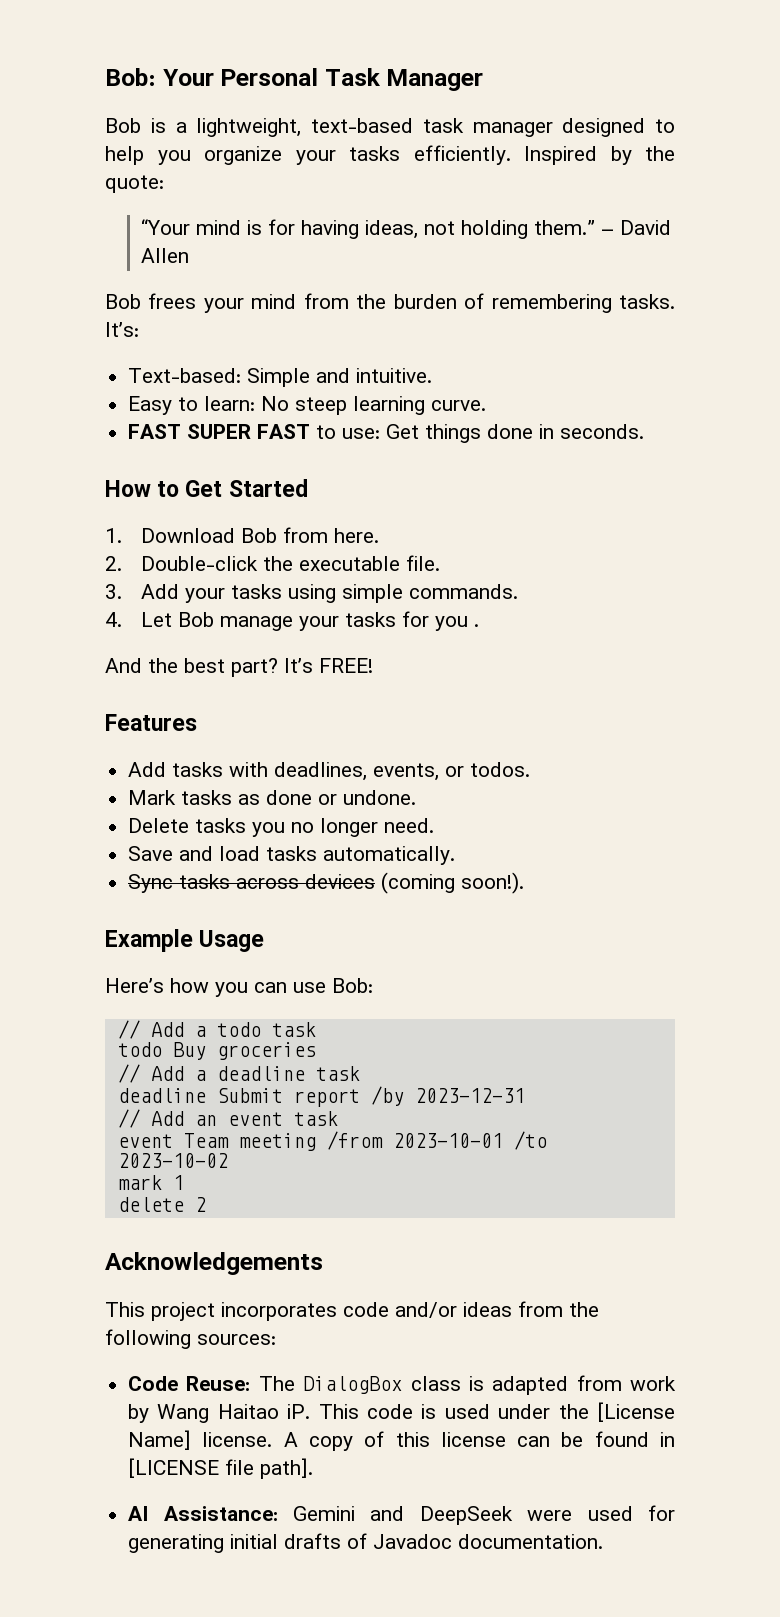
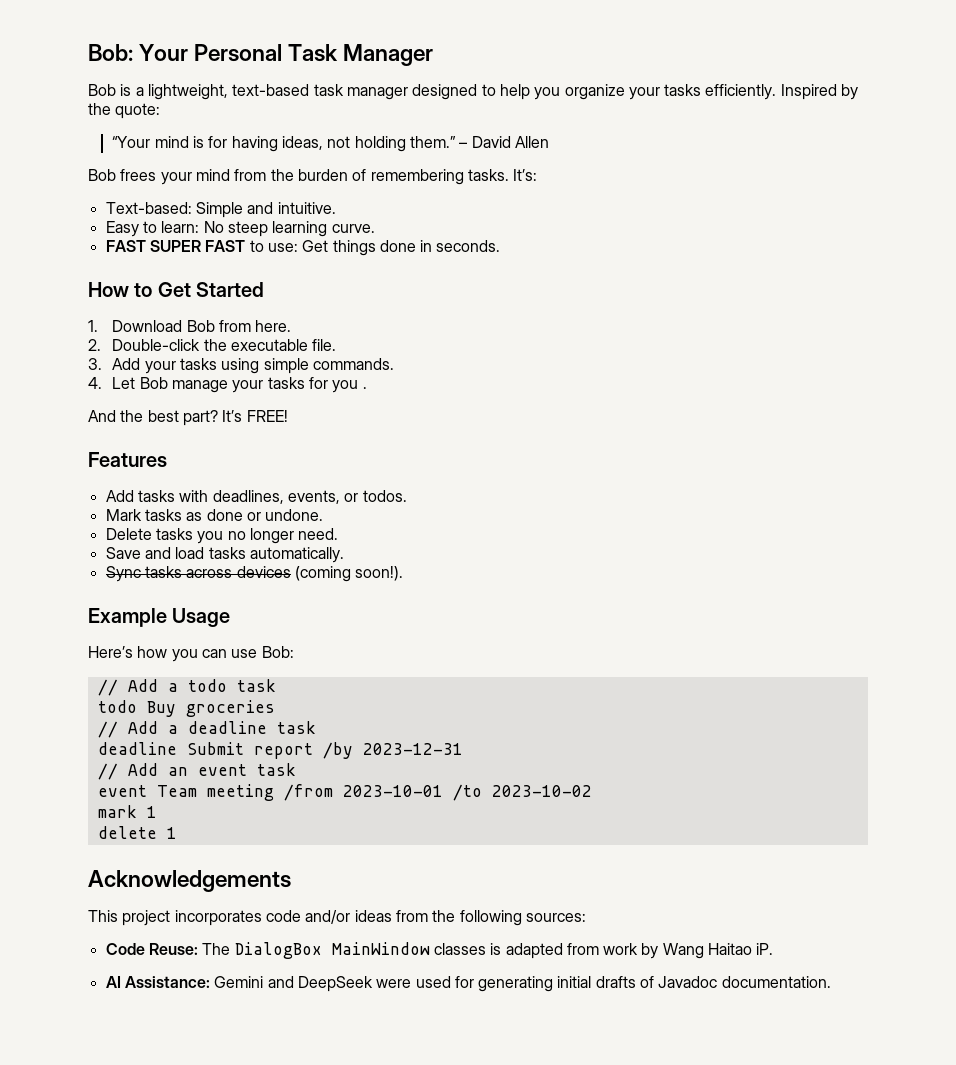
- delete 2
+ delete 1
- Code Reuse: The DialogBox class is adapted from work by Wang Haitao iP. This code is used under the [License Name] license. A copy of this license can be found in [LICENSE file path].
+ Code Reuse: The DialogBox MainWindow classes is adapted from work by Wang Haitao iP.

